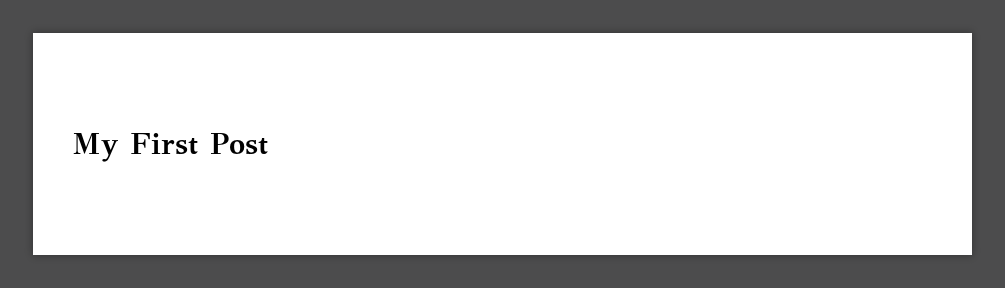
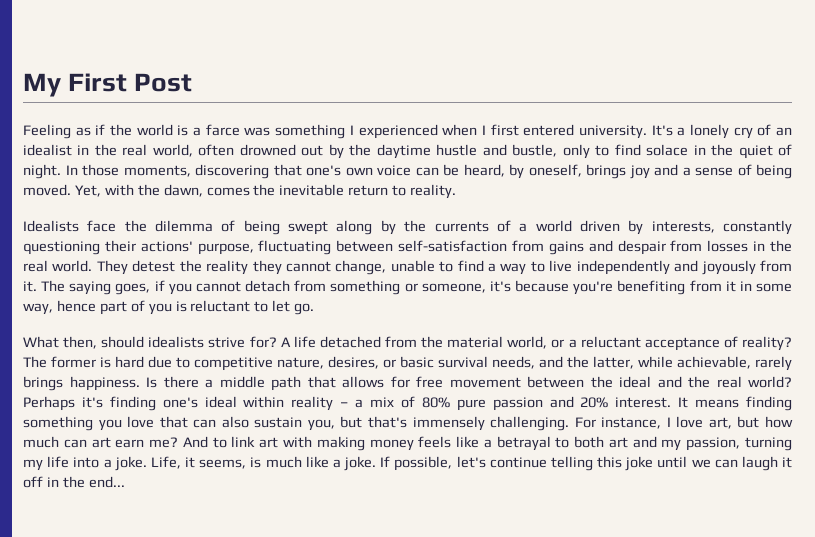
+ Feeling as if the world is a farce was something I experienced when I first entered university. It's a lonely cry of an idealist in the real world, often drowned out by the daytime hustle and bustle, only to find solace in the quiet of night. In those moments, discovering that one's own voice can be heard, by oneself, brings joy and a sense of being moved. Yet, with the dawn, comes the inevitable return to reality.
+ Idealists face the dilemma of being swept along by the currents of a world driven by interests, constantly questioning their actions' purpose, fluctuating between self-satisfaction from gains and despair from losses in the real world. They detest the reality they cannot change, unable to find a way to live independently and joyously from it. The saying goes, if you cannot detach from something or someone, it's because you're benefiting from it in some way, hence part of you is reluctant to let go.
+ What then, should idealists strive for? A life detached from the material world, or a reluctant acceptance of reality? The former is hard due to competitive nature, desires, or basic survival needs, and the latter, while achievable, rarely brings happiness. Is there a middle path that allows for free movement between the ideal and the real world? Perhaps it's finding one's ideal within reality – a mix of 80% pure passion and 20% interest. It means finding something you love that can also sustain you, but that's immensely challenging. For instance, I love art, but how much can art earn me? And to link art with making money feels like a betrayal to both art and my passion, turning my life into a joke. Life, it seems, is much like a joke. If possible, let's continue telling this joke until we can laugh it off in the end...

